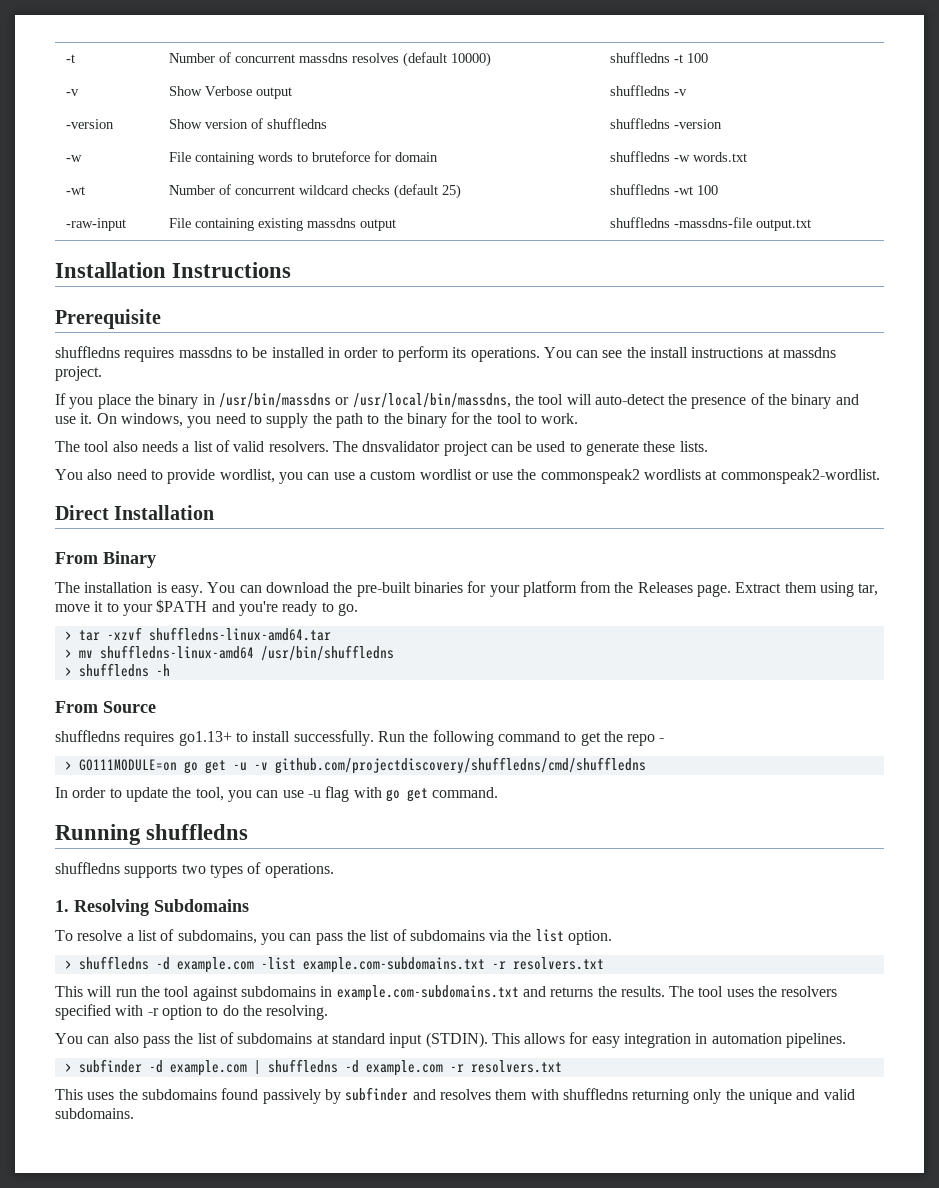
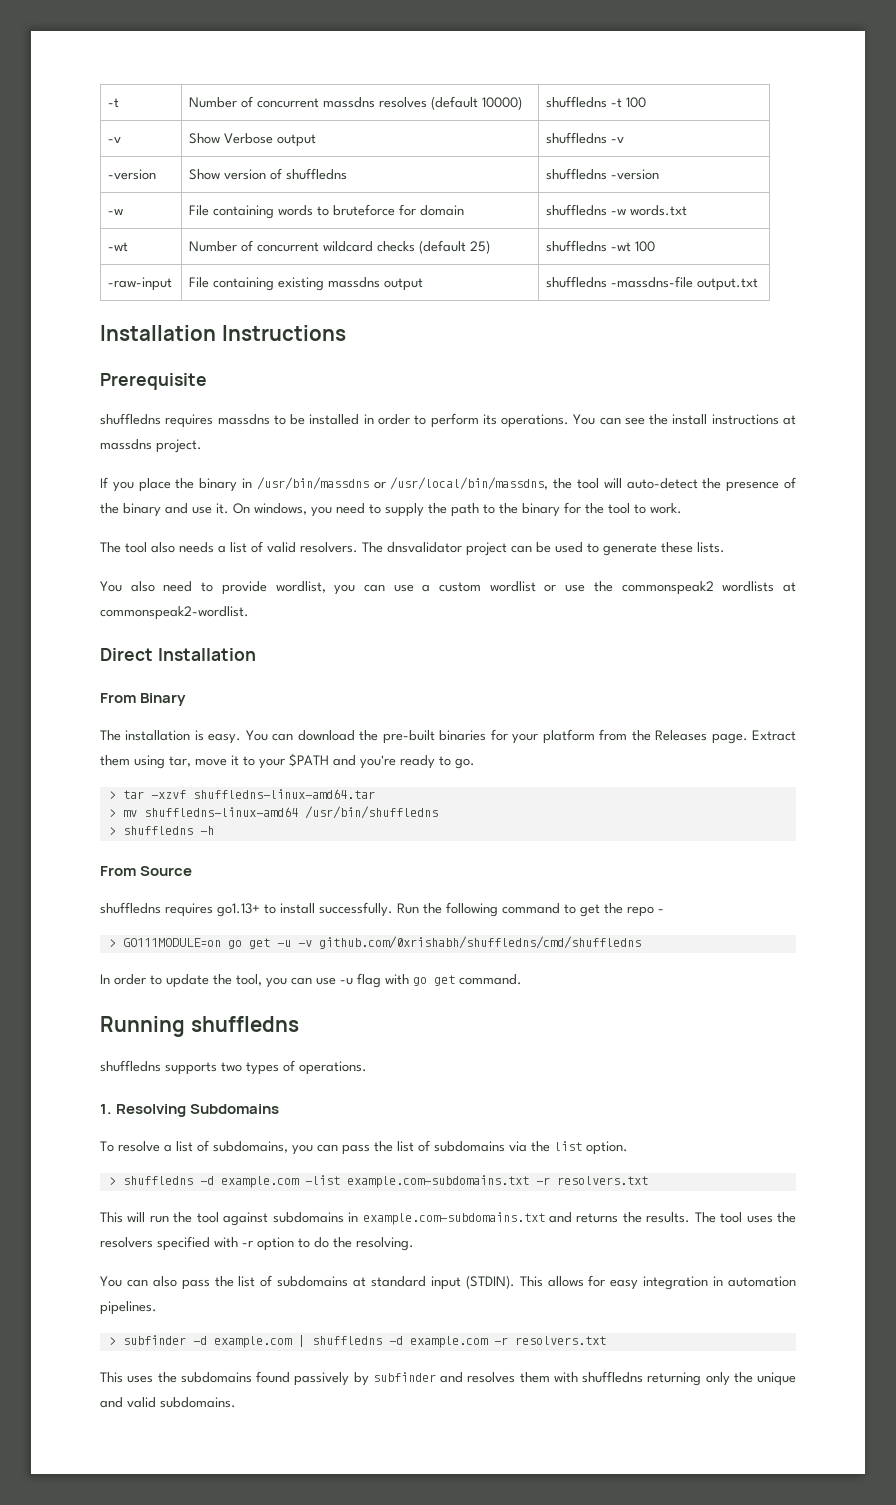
- > GO111MODULE=on go get -u -v github.com/projectdiscovery/shuffledns/cmd/shuffledns
+ > GO111MODULE=on go get -u -v github.com/0xrishabh/shuffledns/cmd/shuffledns

